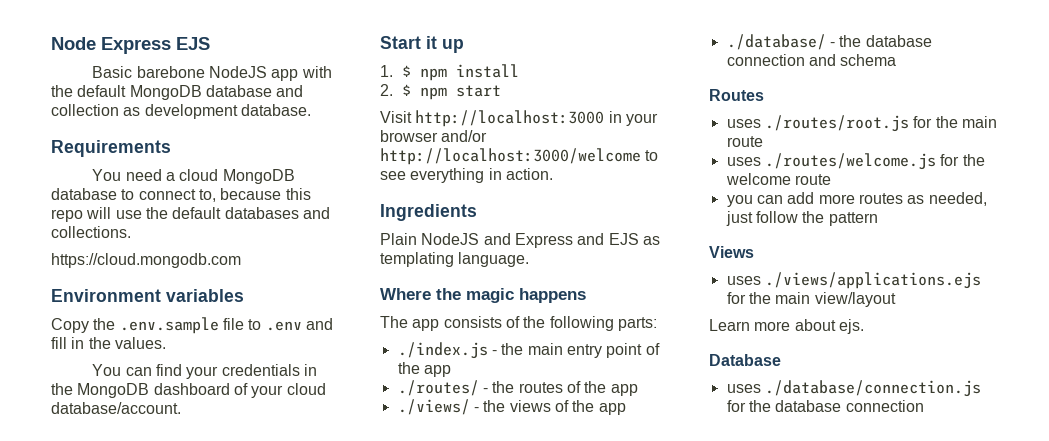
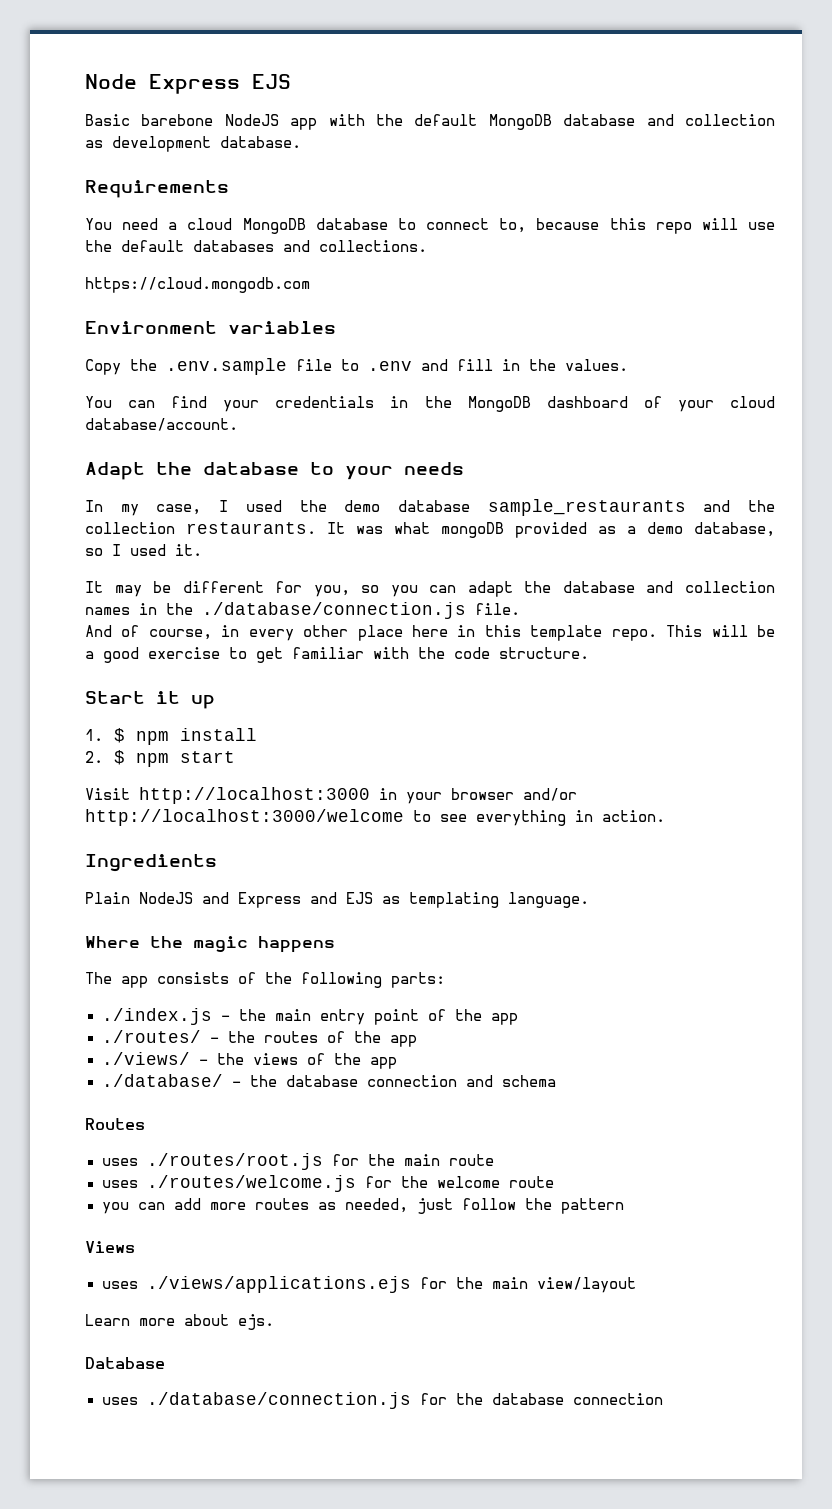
+ Adapt the database to your needs
+ In my case, I used the demo database sample_restaurants and the collection restaurants. It was what mongoDB provided as a demo database, so I used it.
+ It may be different for you, so you can adapt the database and collection names in the ./database/connection.js file.
+ And of course, in every other place here in this template repo. This will be a good exercise to get familiar with the code structure.

